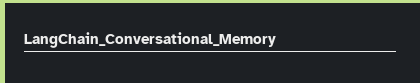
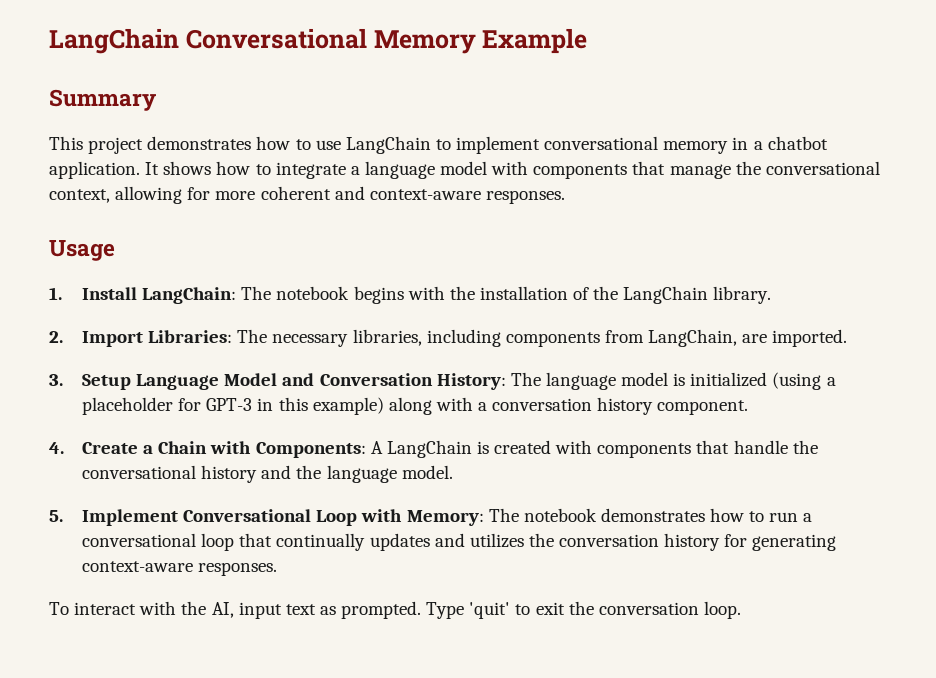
- LangChain_Conversational_Memory
+ LangChain Conversational Memory Example
+ Summary
+ This project demonstrates how to use LangChain to implement conversational memory in a chatbot application. It shows how to integrate a language model with components that manage the conversational context, allowing for more coherent and context-aware responses.
+ Usage
+ 1. Install LangChain: The notebook begins with the installation of the LangChain library.
+ 2. Import Libraries: The necessary libraries, including components from LangChain, are imported.
+ 3. Setup Language Model and Conversation History: The language model is initialized (using a placeholder for GPT-3 in this example) along with a conversation history component.
+ 4. Create a Chain with Components: A LangChain is created with components that handle the conversational history and the language model.
+ 5. Implement Conversational Loop with Memory: The notebook demonstrates how to run a conversational loop that continually updates and utilizes the conversation history for generating context-aware responses.
+ To interact with the AI, input text as prompted. Type 'quit' to exit the conversation loop.

